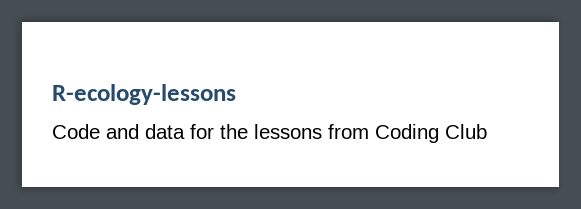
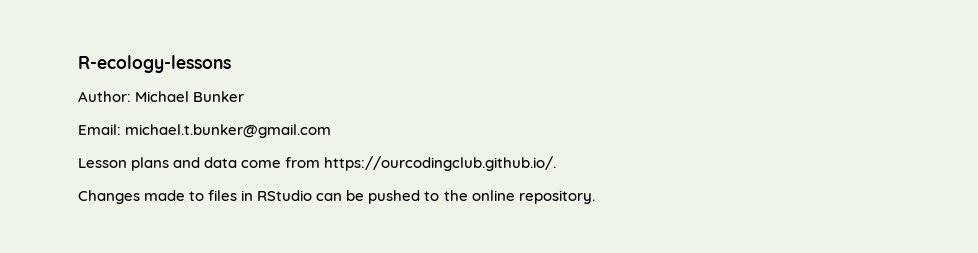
- Code and data for the lessons from Coding Club
+ Author: Michael Bunker
+ Email: michael.t.bunker@gmail.com
+ Lesson plans and data come from https://ourcodingclub.github.io/.
+ Changes made to files in RStudio can be pushed to the online repository.

